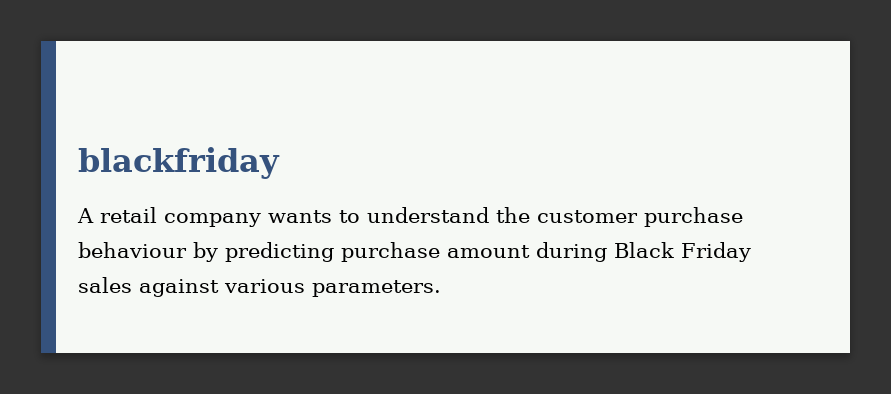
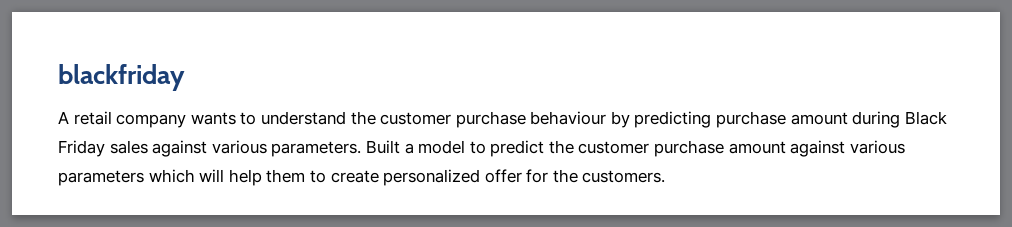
+ Built a model to predict the customer purchase amount against various parameters which will help them to create personalized offer for the customers.

